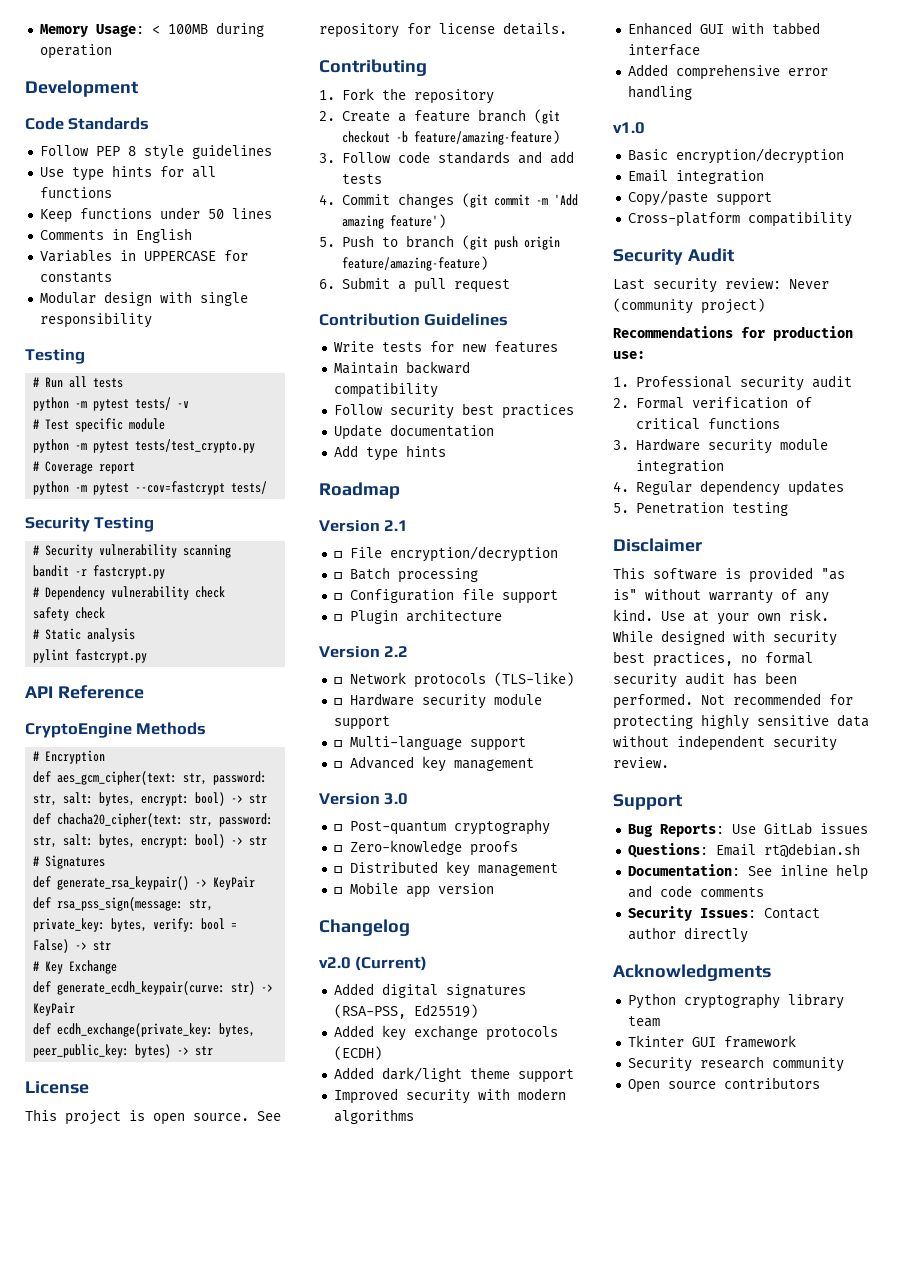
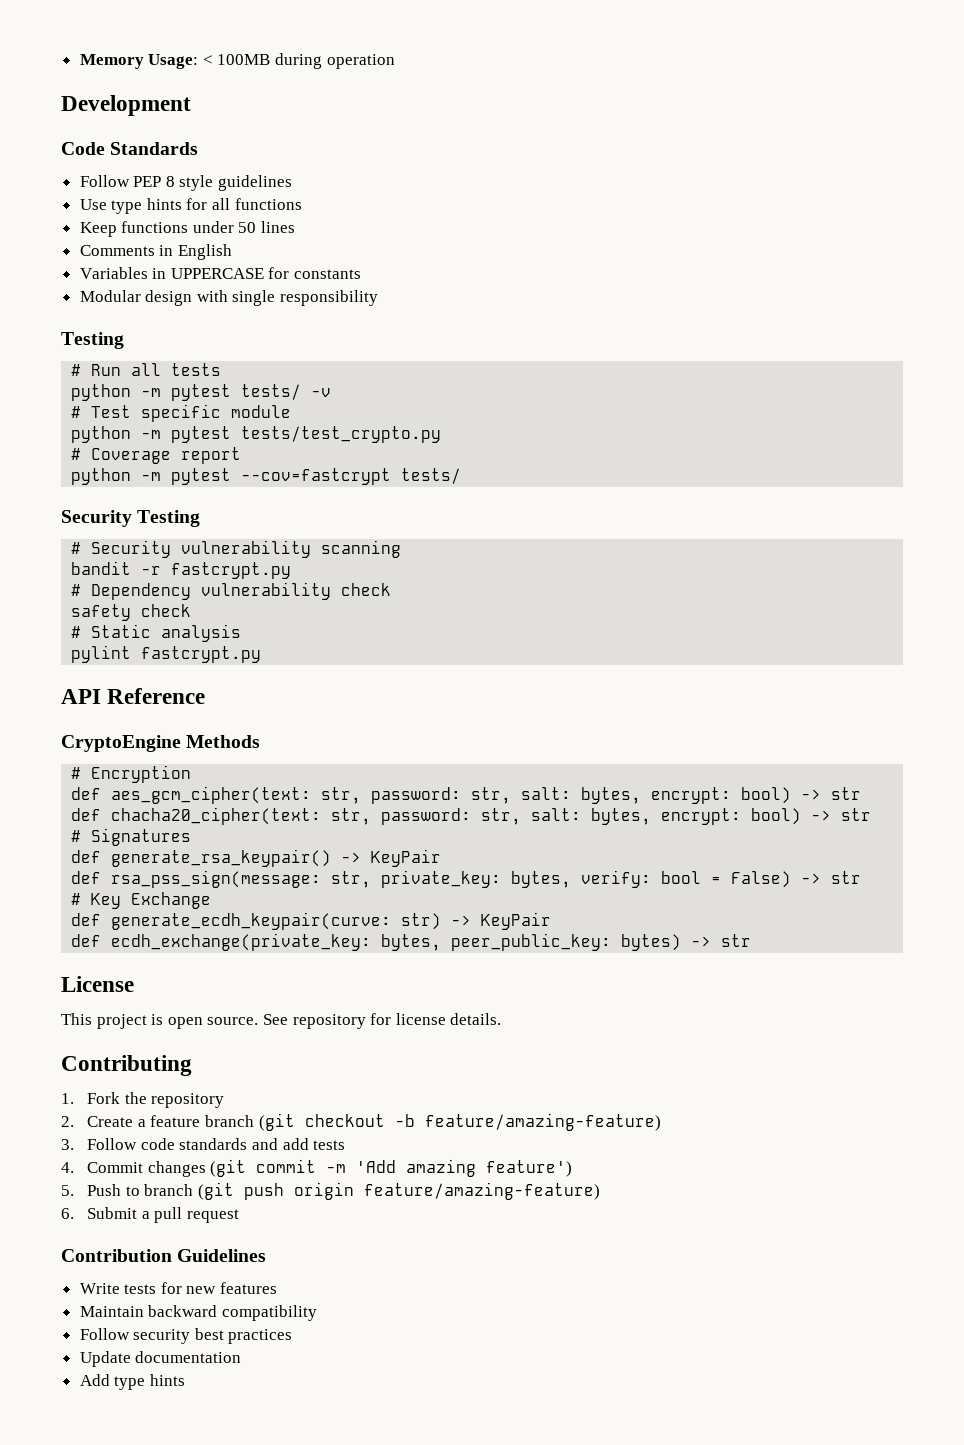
- Roadmap
- Version 2.1
- ☐ File encryption/decryption
- ☐ Batch processing
- ☐ Configuration file support
- ☐ Plugin architecture
- Version 2.2
- ☐ Network protocols (TLS-like)
- ☐ Hardware security module support
- ☐ Multi-language support
- ☐ Advanced key management
- Version 3.0
- ☐ Post-quantum cryptography
- ☐ Zero-knowledge proofs
- ☐ Distributed key management
- ☐ Mobile app version
- Changelog
- v2.0 (Current)
- Added digital signatures (RSA-PSS, Ed25519)
- Added key exchange protocols (ECDH)
- Added dark/light theme support
- Improved security with modern algorithms
- Enhanced GUI with tabbed interface
- Added comprehensive error handling
- v1.0
- Basic encryption/decryption
- Email integration
- Copy/paste support
- Cross-platform compatibility
- Security Audit
- Last security review: Never (community project)
- Recommendations for production use:
- 1. Professional security audit
- 2. Formal verification of critical functions
- 3. Hardware security module integration
- 4. Regular dependency updates
- 5. Penetration testing
- Disclaimer
- This software is provided "as is" without warranty of any kind. Use at your own risk. While designed with security best practices, no formal security audit has been performed. Not recommended for protecting highly sensitive data without independent security review.
- Support
- Bug Reports: Use GitLab issues
- Questions: Email rt@debian.sh
- Documentation: See inline help and code comments
- Security Issues: Contact author directly
- Acknowledgments
- Python cryptography library team
- Tkinter GUI framework
- Security research community
- Open source contributors

